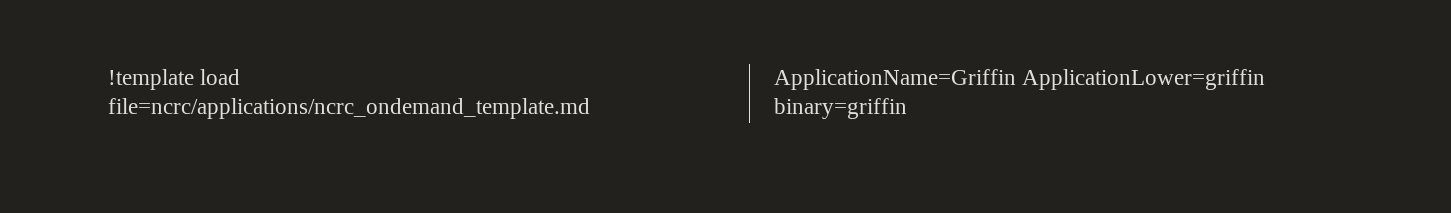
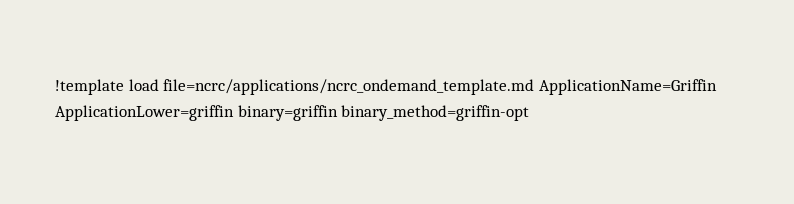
- !template load file=ncrc/applications/ncrc_ondemand_template.md ApplicationName=Griffin ApplicationLower=griffin binary=griffin
+ !template load file=ncrc/applications/ncrc_ondemand_template.md ApplicationName=Griffin ApplicationLower=griffin binary=griffin binary_method=griffin-opt

